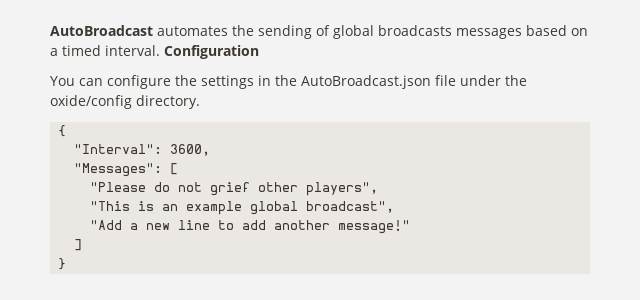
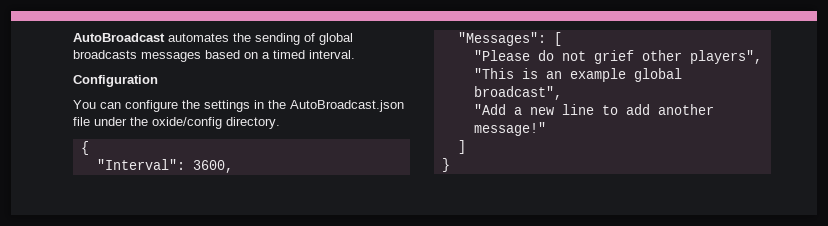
- AutoBroadcast automates the sending of global broadcasts messages based on a timed interval. Configuration
+ AutoBroadcast automates the sending of global broadcasts messages based on a timed interval.
+ Configuration

